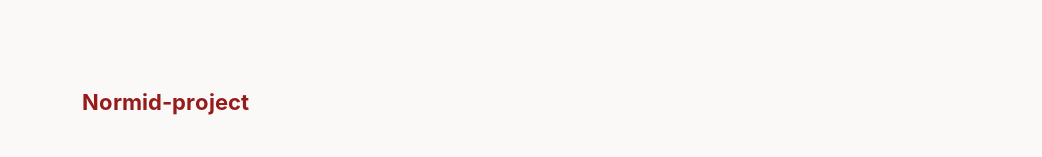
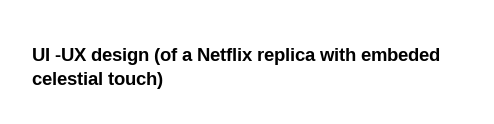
- Normid-project
+ UI -UX design (of a Netflix replica with embeded celestial touch)

